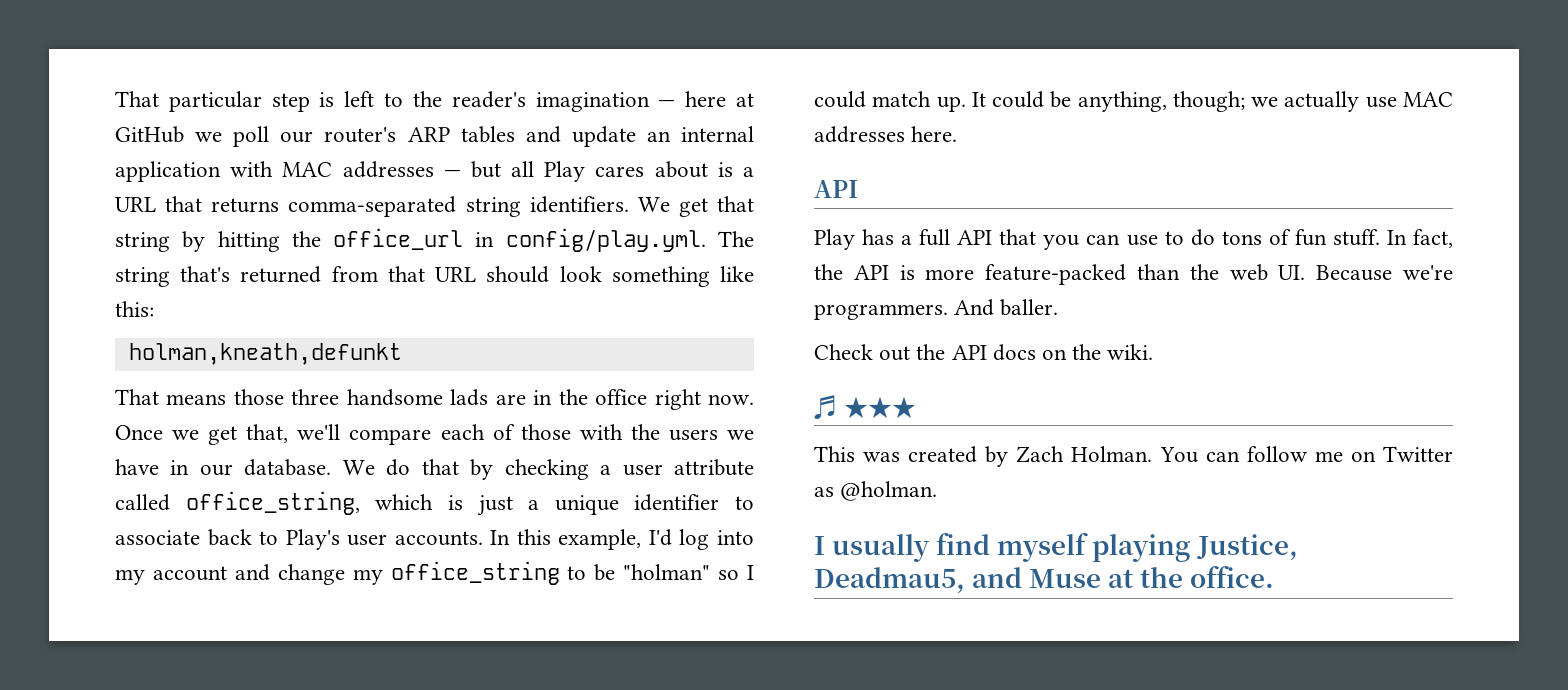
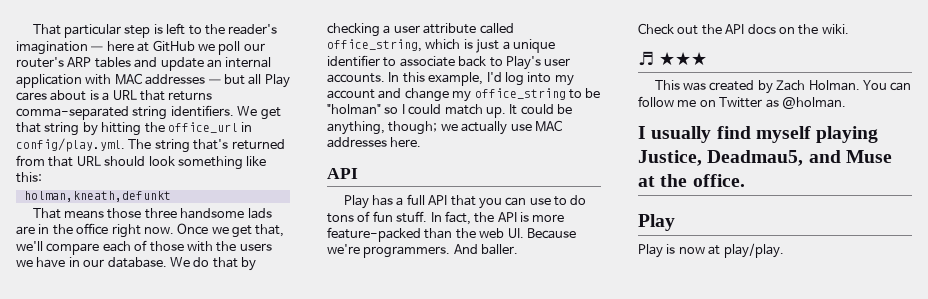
  I usually find myself playing Justice, Deadmau5, and Muse at the office.
+ Play
+ Play is now at play/play.

